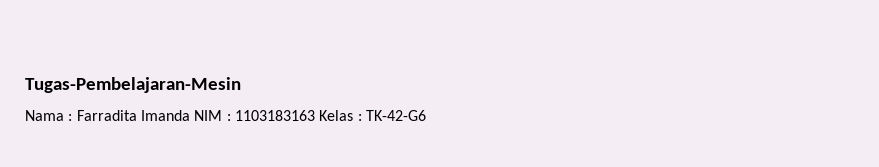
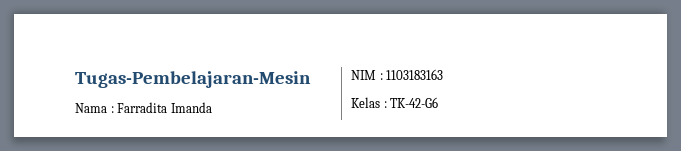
- Nama : Farradita Imanda NIM : 1103183163 Kelas : TK-42-G6
+ Nama : Farradita Imanda
+ NIM : 1103183163
+ Kelas : TK-42-G6

